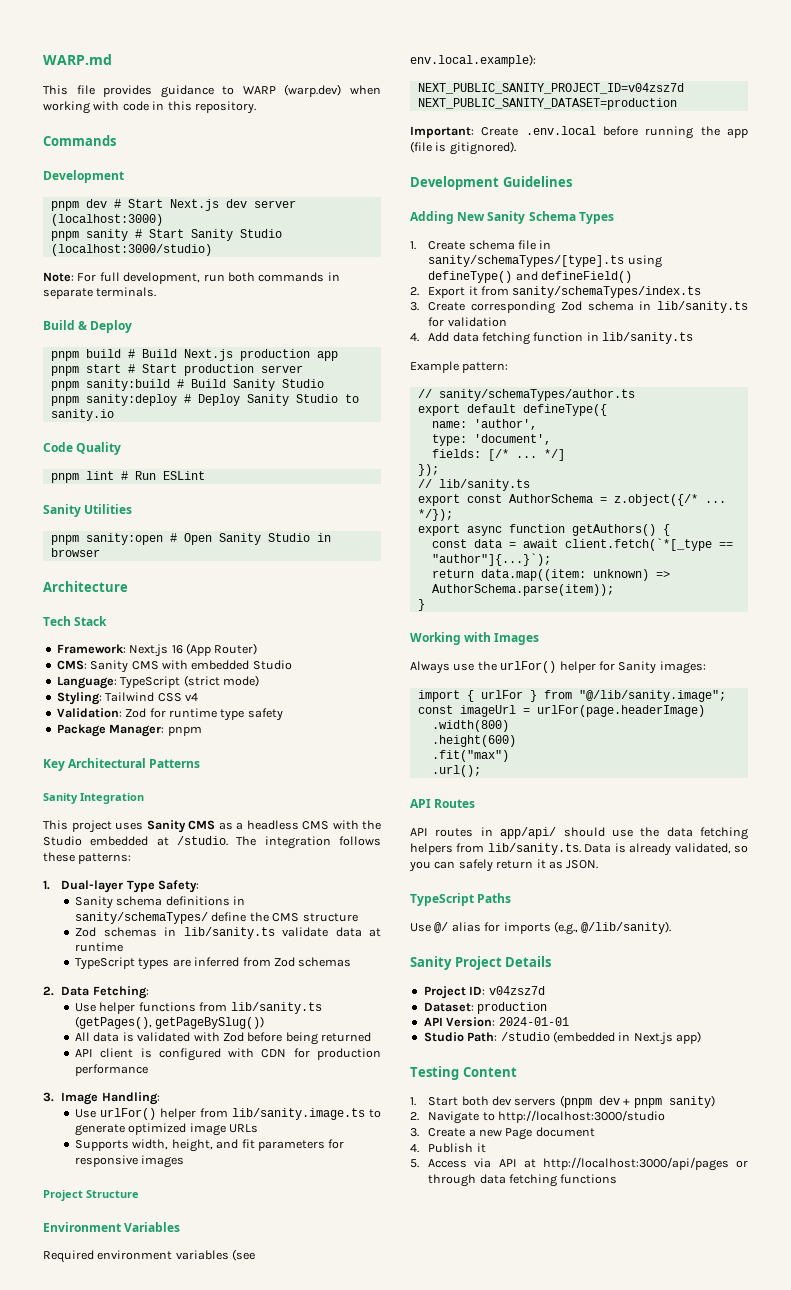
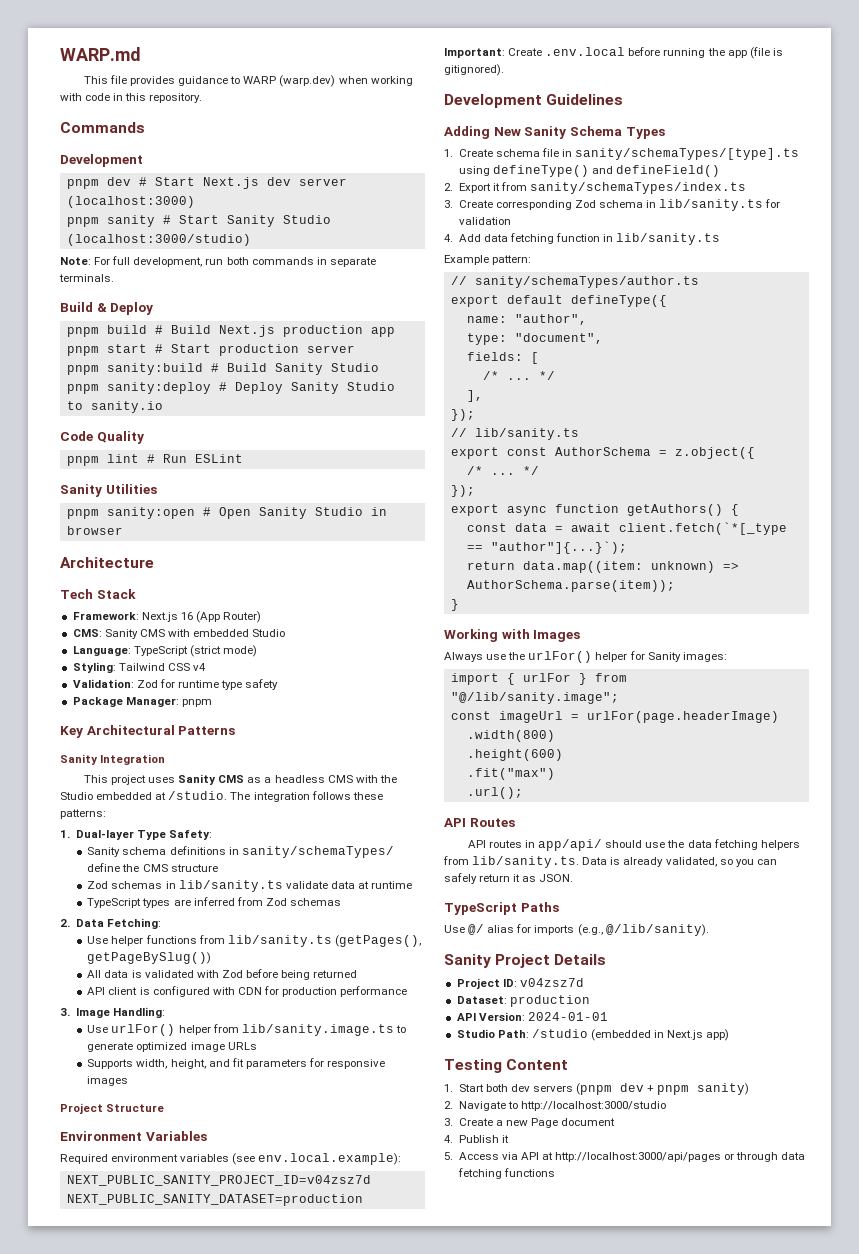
- name: 'author',
+ name: "author",
- type: 'document',
+ type: "document",
- fields: [/* ... */]
+ fields: [
+ /* ... */
+ ],
- export const AuthorSchema = z.object({/* ... */});
+ export const AuthorSchema = z.object({
+ /* ... */
+ });

